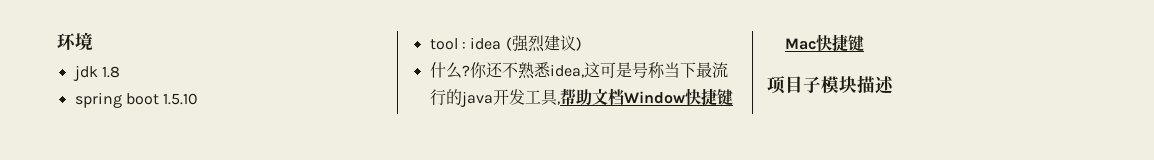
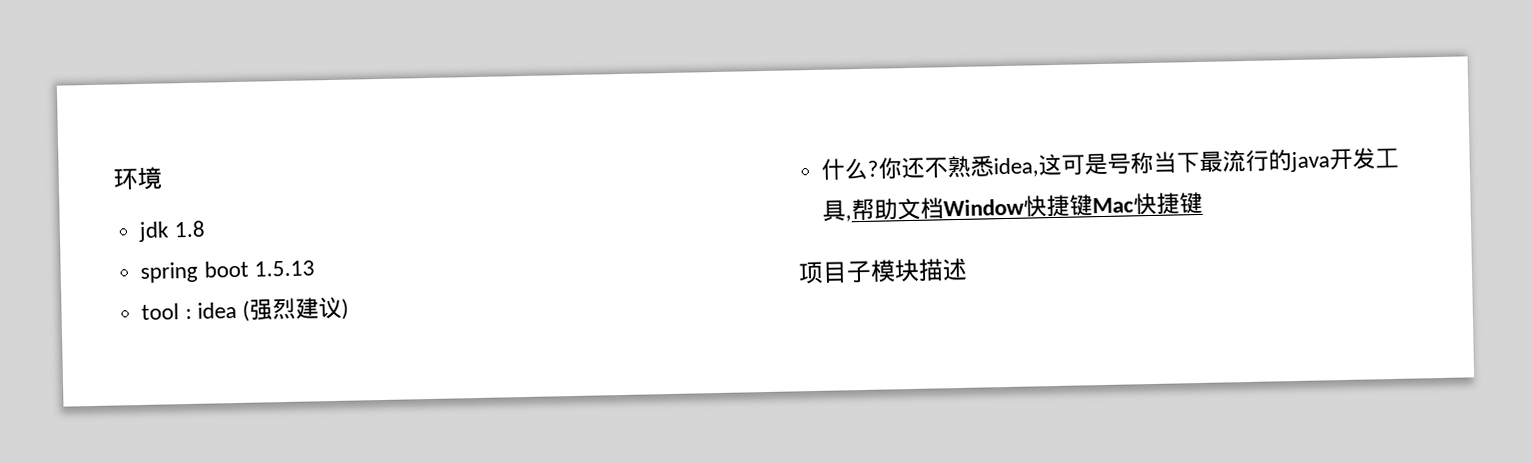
- spring boot 1.5.10
+ spring boot 1.5.13

